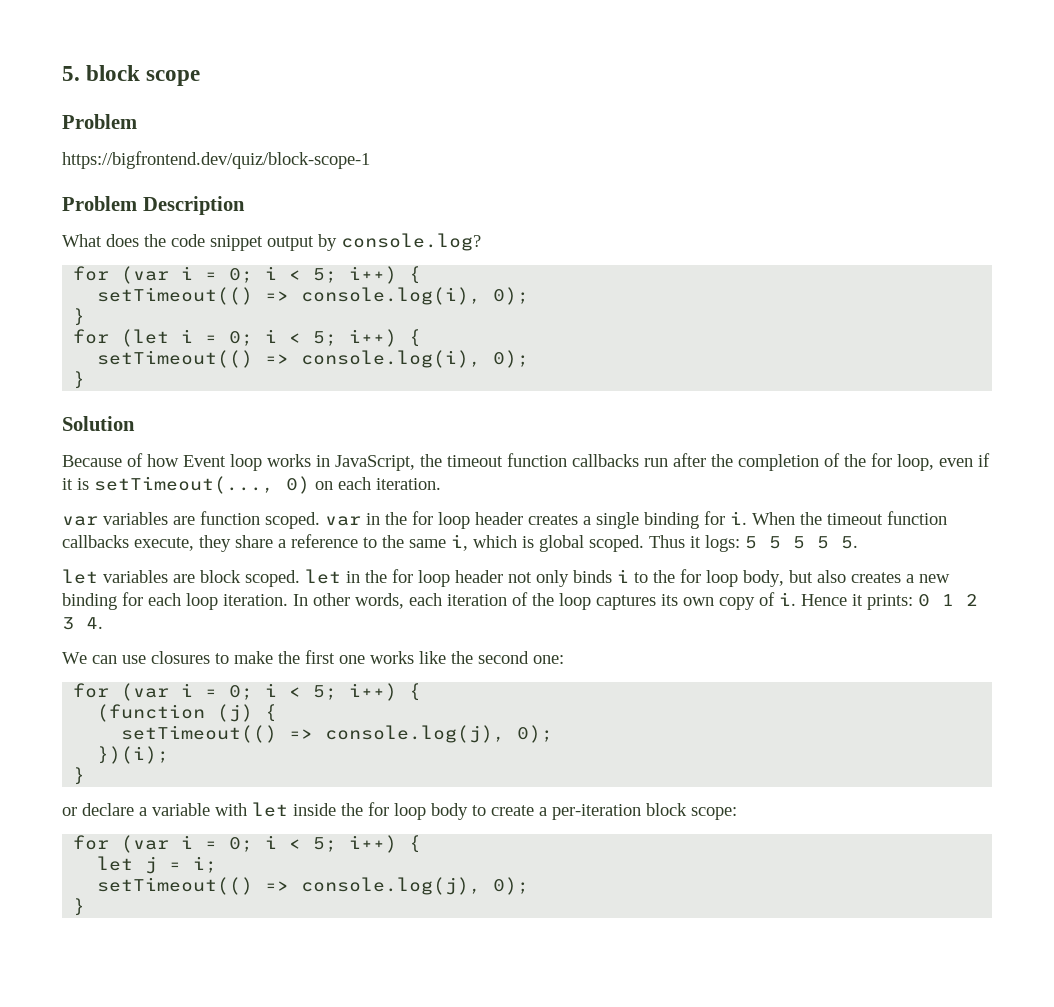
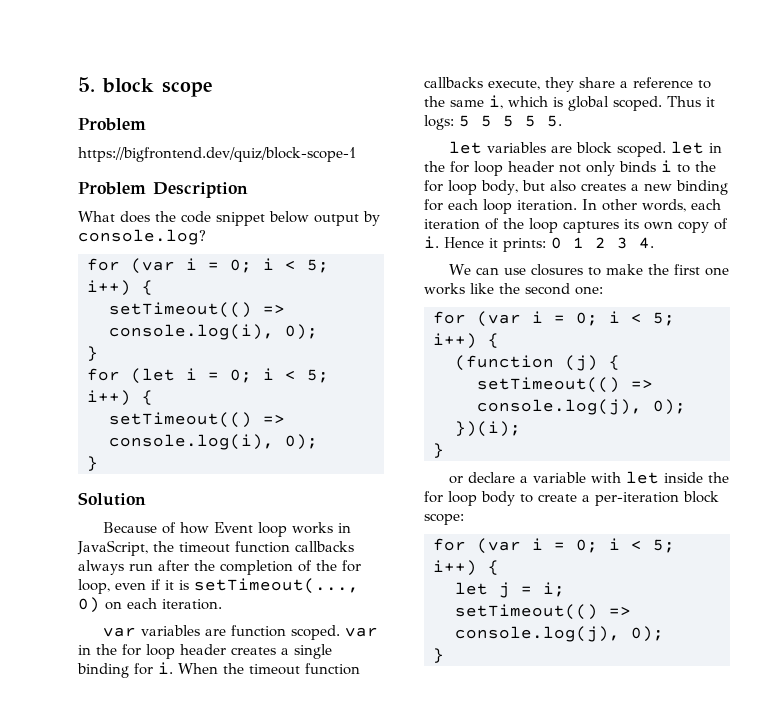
- What does the code snippet output by console.log?
+ What does the code snippet below output by console.log?
- Because of how Event loop works in JavaScript, the timeout function callbacks run after the completion of the for loop, even if it is setTimeout(..., 0) on each iteration.
+ Because of how Event loop works in JavaScript, the timeout function callbacks always run after the completion of the for loop, even if it is setTimeout(..., 0) on each iteration.

